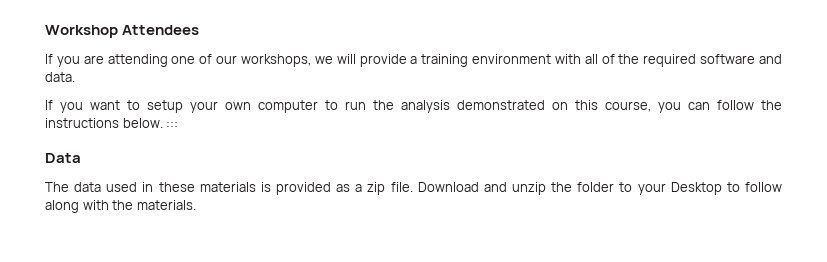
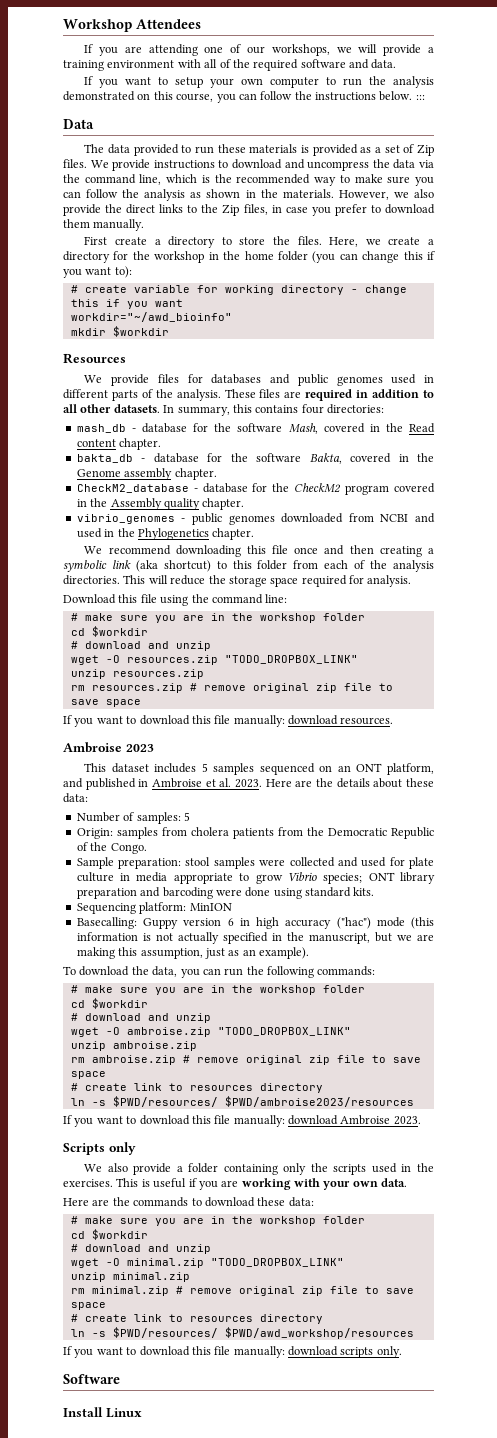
- The data used in these materials is provided as a zip file. Download and unzip the folder to your Desktop to follow along with the materials.
+ The data provided to run these materials is provided as a set of Zip files. We provide instructions to download and uncompress the data via the command line, which is the recommended way to make sure you can follow the analysis as shown in the materials. However, we also provide the direct links to the Zip files, in case you prefer to download them manually.
+ First create a directory to store the files. Here, we create a directory for the workshop in the home folder (you can change this if you want to):
+ # create variable for working directory - change this if you want
+ workdir="~/awd_bioinfo"
+ mkdir $workdir
+ Resources
+ We provide files for databases and public genomes used in different parts of the analysis. These files are required in addition to all other datasets. In summary, this contains four directories:
+ mash_db - database for the software Mash, covered in the Read content chapter.
+ bakta_db - database for the software Bakta, covered in the Genome assembly chapter.
+ CheckM2_database - database for the CheckM2 program covered in the Assembly quality chapter.
+ vibrio_genomes - public genomes downloaded from NCBI and used in the Phylogenetics chapter.
+ We recommend downloading this file once and then creating a symbolic link (aka shortcut) to this folder from each of the analysis directories. This will reduce the storage space required for analysis.
+ Download this file using the command line:
+ # make sure you are in the workshop folder
+ cd $workdir
+ # download and unzip
+ wget -O resources.zip "TODO_DROPBOX_LINK"
+ unzip resources.zip
+ rm resources.zip # remove original zip file to save space
+ If you want to download this file manually: download resources.
+ Ambroise 2023
+ This dataset includes 5 samples sequenced on an ONT platform, and published in Ambroise et al. 2023. Here are the details about these data:
+ Number of samples: 5
+ Origin: samples from cholera patients from the Democratic Republic of the Congo.
+ Sample preparation: stool samples were collected and used for plate culture in media appropriate to grow Vibrio species; ONT library preparation and barcoding were done using standard kits.
+ Sequencing platform: MinION
+ Basecalling: Guppy version 6 in high accuracy ("hac") mode (this information is not actually specified in the manuscript, but we are making this assumption, just as an example).
+ To download the data, you can run the following commands:
+ # make sure you are in the workshop folder
+ cd $workdir
+ # download and unzip
+ wget -O ambroise.zip "TODO_DROPBOX_LINK"
+ unzip ambroise.zip
+ rm ambroise.zip # remove original zip file to save space
+ # create link to resources directory
+ ln -s $PWD/resources/ $PWD/ambroise2023/resources
+ If you want to download this file manually: download Ambroise 2023.
+ Scripts only
+ We also provide a folder containing only the scripts used in the exercises. This is useful if you are working with your own data.
+ Here are the commands to download these data:
+ # make sure you are in the workshop folder
+ cd $workdir
+ # download and unzip
+ wget -O minimal.zip "TODO_DROPBOX_LINK"
+ unzip minimal.zip
+ rm minimal.zip # remove original zip file to save space
+ # create link to resources directory
+ ln -s $PWD/resources/ $PWD/awd_workshop/resources
+ If you want to download this file manually: download scripts only.
+ Software
+ Install Linux

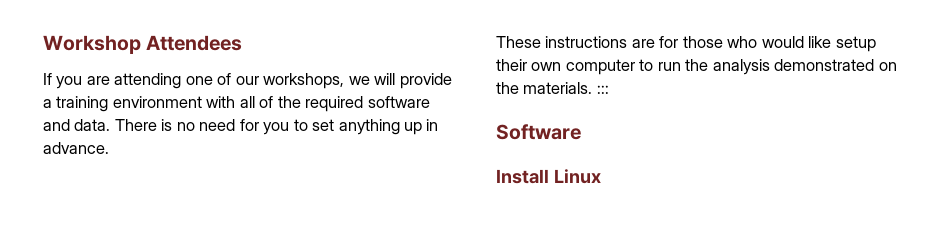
- If you are attending one of our workshops, we will provide a training environment with all of the required software and data.
- If you want to setup your own computer to run the analysis demonstrated on this course, you can follow the instructions below. :::
- Data
- The data provided to run these materials is provided as a set of Zip files. We provide instructions to download and uncompress the data via the command line, which is the recommended way to make sure you can follow the analysis as shown in the materials. However, we also provide the direct links to the Zip files, in case you prefer to download them manually.
- First create a directory to store the files. Here, we create a directory for the workshop in the home folder (you can change this if you want to):
- # create variable for working directory - change this if you want
- workdir="~/awd_bioinfo"
- mkdir $workdir
- Resources
- We provide files for databases and public genomes used in different parts of the analysis. These files are required in addition to all other datasets. In summary, this contains four directories:
- mash_db - database for the software Mash, covered in the Read content chapter.
- bakta_db - database for the software Bakta, covered in the Genome assembly chapter.
- CheckM2_database - database for the CheckM2 program covered in the Assembly quality chapter.
- vibrio_genomes - public genomes downloaded from NCBI and used in the Phylogenetics chapter.
- We recommend downloading this file once and then creating a symbolic link (aka shortcut) to this folder from each of the analysis directories. This will reduce the storage space required for analysis.
- Download this file using the command line:
- # make sure you are in the workshop folder
- cd $workdir
- # download and unzip
- wget -O resources.zip "TODO_DROPBOX_LINK"
- unzip resources.zip
- rm resources.zip # remove original zip file to save space
- If you want to download this file manually: download resources.
- Ambroise 2023
- This dataset includes 5 samples sequenced on an ONT platform, and published in Ambroise et al. 2023. Here are the details about these data:
- Number of samples: 5
- Origin: samples from cholera patients from the Democratic Republic of the Congo.
- Sample preparation: stool samples were collected and used for plate culture in media appropriate to grow Vibrio species; ONT library preparation and barcoding were done using standard kits.
- Sequencing platform: MinION
- Basecalling: Guppy version 6 in high accuracy ("hac") mode (this information is not actually specified in the manuscript, but we are making this assumption, just as an example).
- To download the data, you can run the following commands:
- # make sure you are in the workshop folder
- cd $workdir
- # download and unzip
- wget -O ambroise.zip "TODO_DROPBOX_LINK"
- unzip ambroise.zip
- rm ambroise.zip # remove original zip file to save space
- # create link to resources directory
- ln -s $PWD/resources/ $PWD/ambroise2023/resources
- If you want to download this file manually: download Ambroise 2023.
- Scripts only
- We also provide a folder containing only the scripts used in the exercises. This is useful if you are working with your own data.
- Here are the commands to download these data:
- # make sure you are in the workshop folder
- cd $workdir
- # download and unzip
- wget -O minimal.zip "TODO_DROPBOX_LINK"
- unzip minimal.zip
- rm minimal.zip # remove original zip file to save space
- # create link to resources directory
- ln -s $PWD/resources/ $PWD/awd_workshop/resources
- If you want to download this file manually: download scripts only.
+ If you are attending one of our workshops, we will provide a training environment with all of the required software and data. There is no need for you to set anything up in advance.
+ These instructions are for those who would like setup their own computer to run the analysis demonstrated on the materials. :::

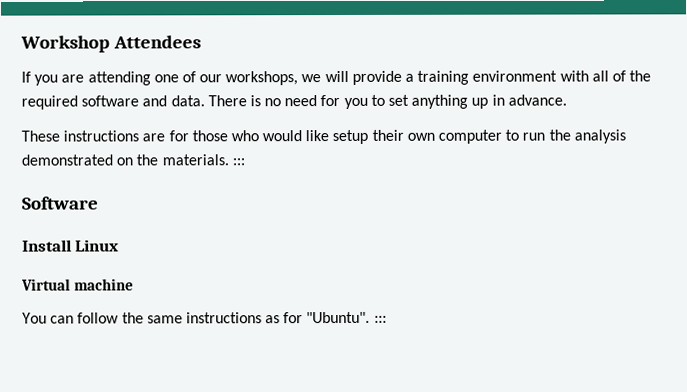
+ Virtual machine
+ You can follow the same instructions as for "Ubuntu". :::

